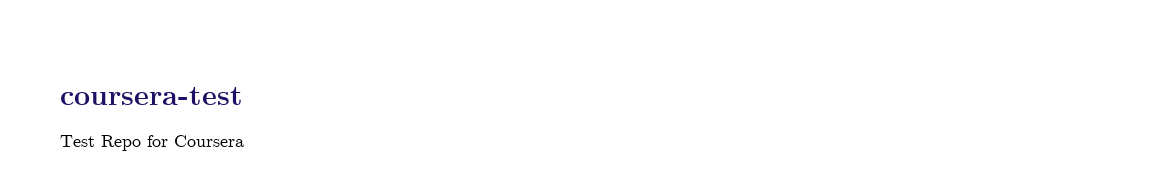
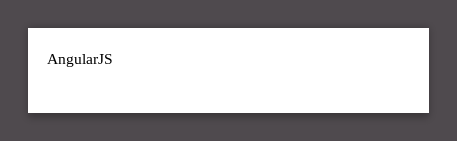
- coursera-test
- Test Repo for Coursera
+ AngularJS

